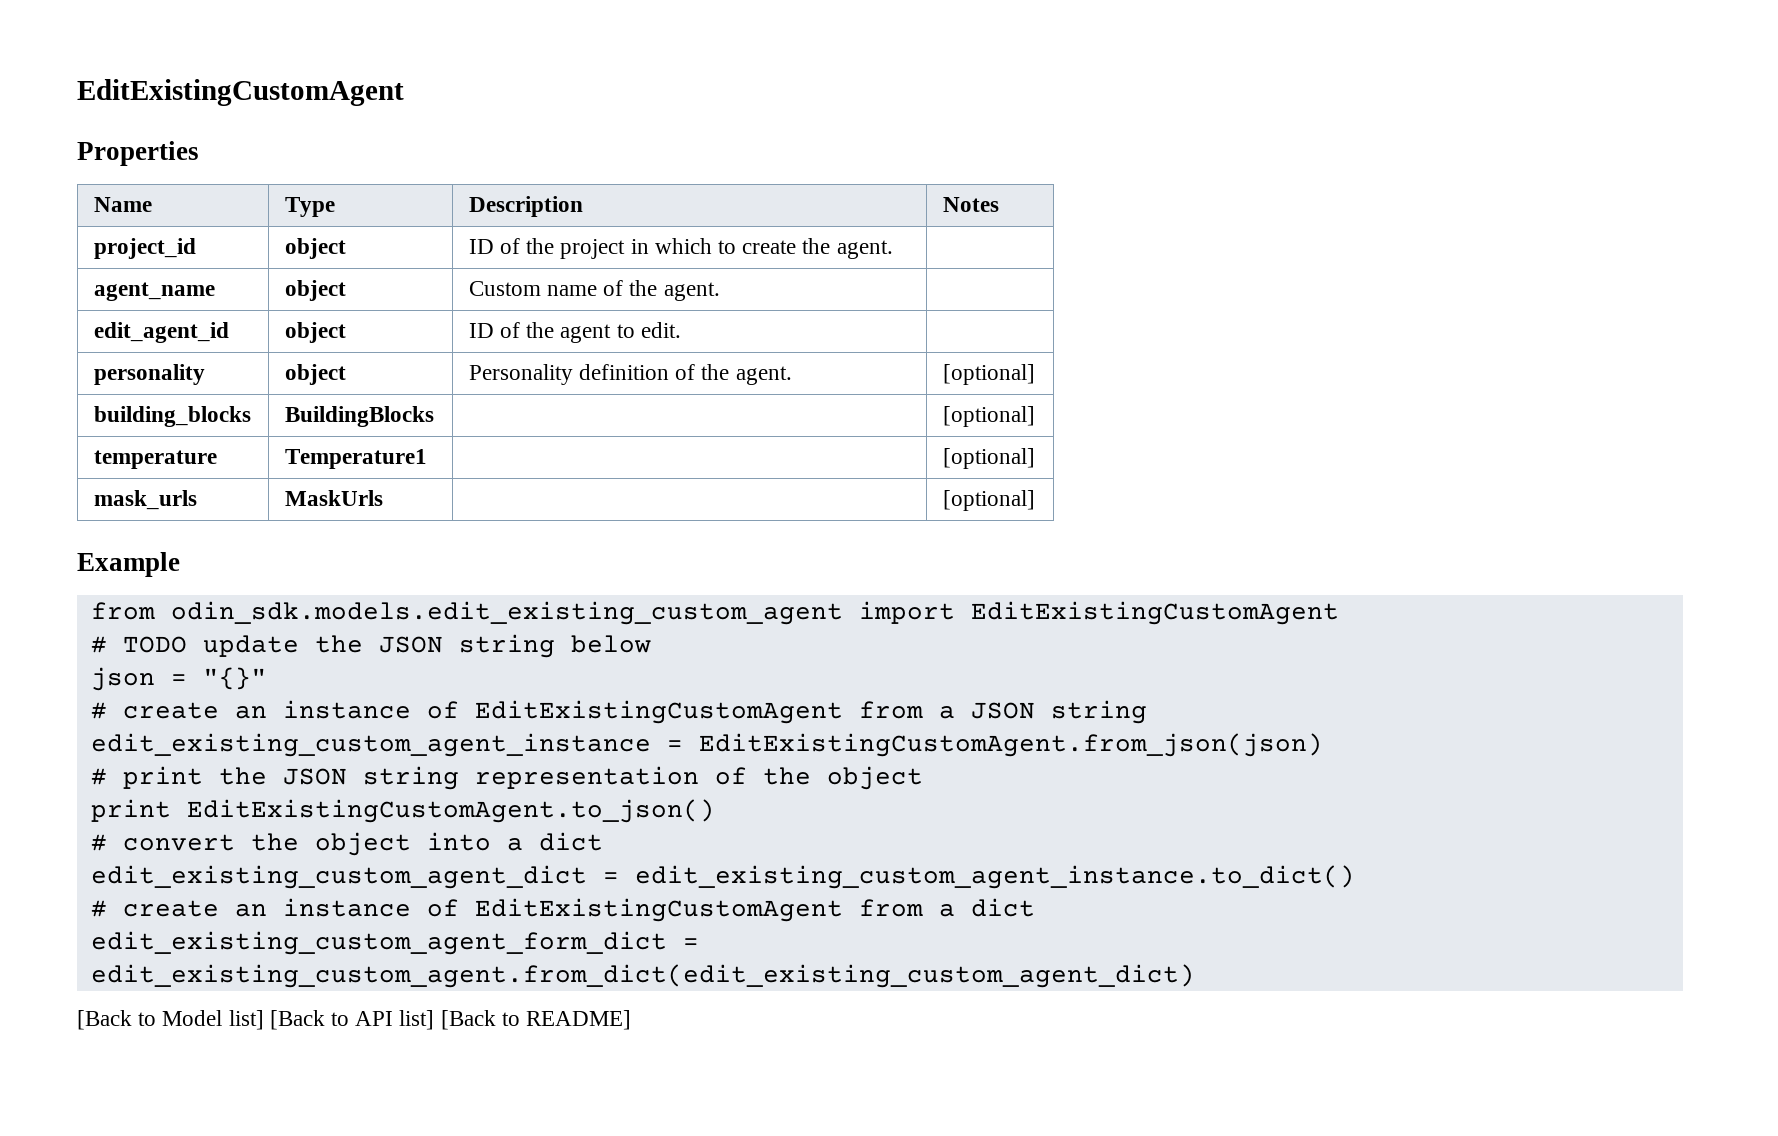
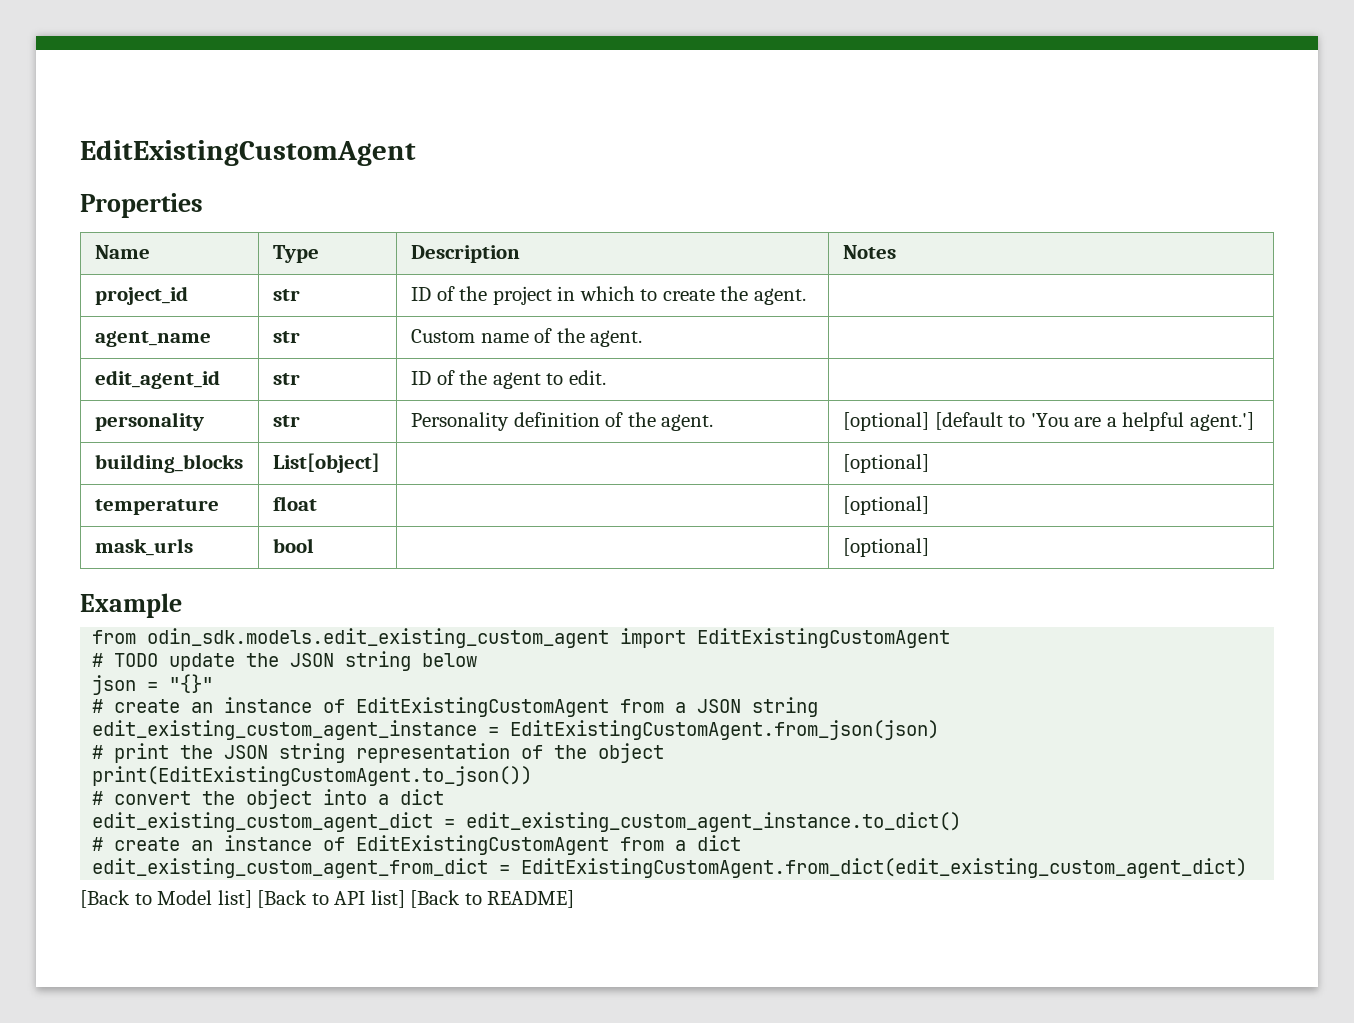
- project_id | object | ID of the project in which to create the agent. |
+ project_id | str | ID of the project in which to create the agent. |
- agent_name | object | Custom name of the agent. |
+ agent_name | str | Custom name of the agent. |
- edit_agent_id | object | ID of the agent to edit. |
+ edit_agent_id | str | ID of the agent to edit. |
- personality | object | Personality definition of the agent. | [optional]
+ personality | str | Personality definition of the agent. | [optional] [default to 'You are a helpful agent.']
- building_blocks | BuildingBlocks | | [optional]
+ building_blocks | List[object] | | [optional]
- temperature | Temperature1 | | [optional]
+ temperature | float | | [optional]
- mask_urls | MaskUrls | | [optional]
+ mask_urls | bool | | [optional]
- print EditExistingCustomAgent.to_json()
+ print(EditExistingCustomAgent.to_json())
- edit_existing_custom_agent_form_dict = edit_existing_custom_agent.from_dict(edit_existing_custom_agent_dict)
+ edit_existing_custom_agent_from_dict = EditExistingCustomAgent.from_dict(edit_existing_custom_agent_dict)

